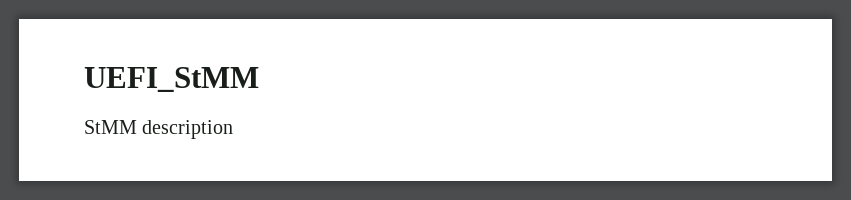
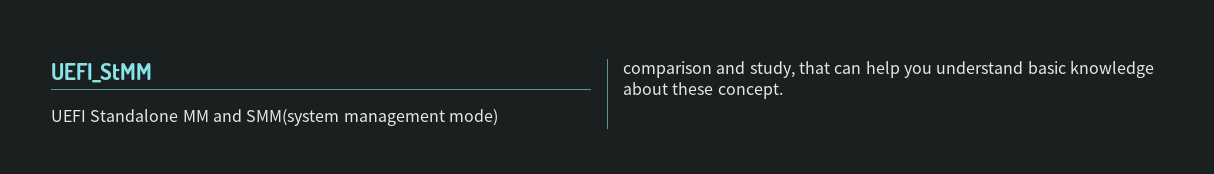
- StMM description
+ UEFI Standalone MM and SMM(system management mode) comparison and study, that can help you understand basic knowledge about these concept.

